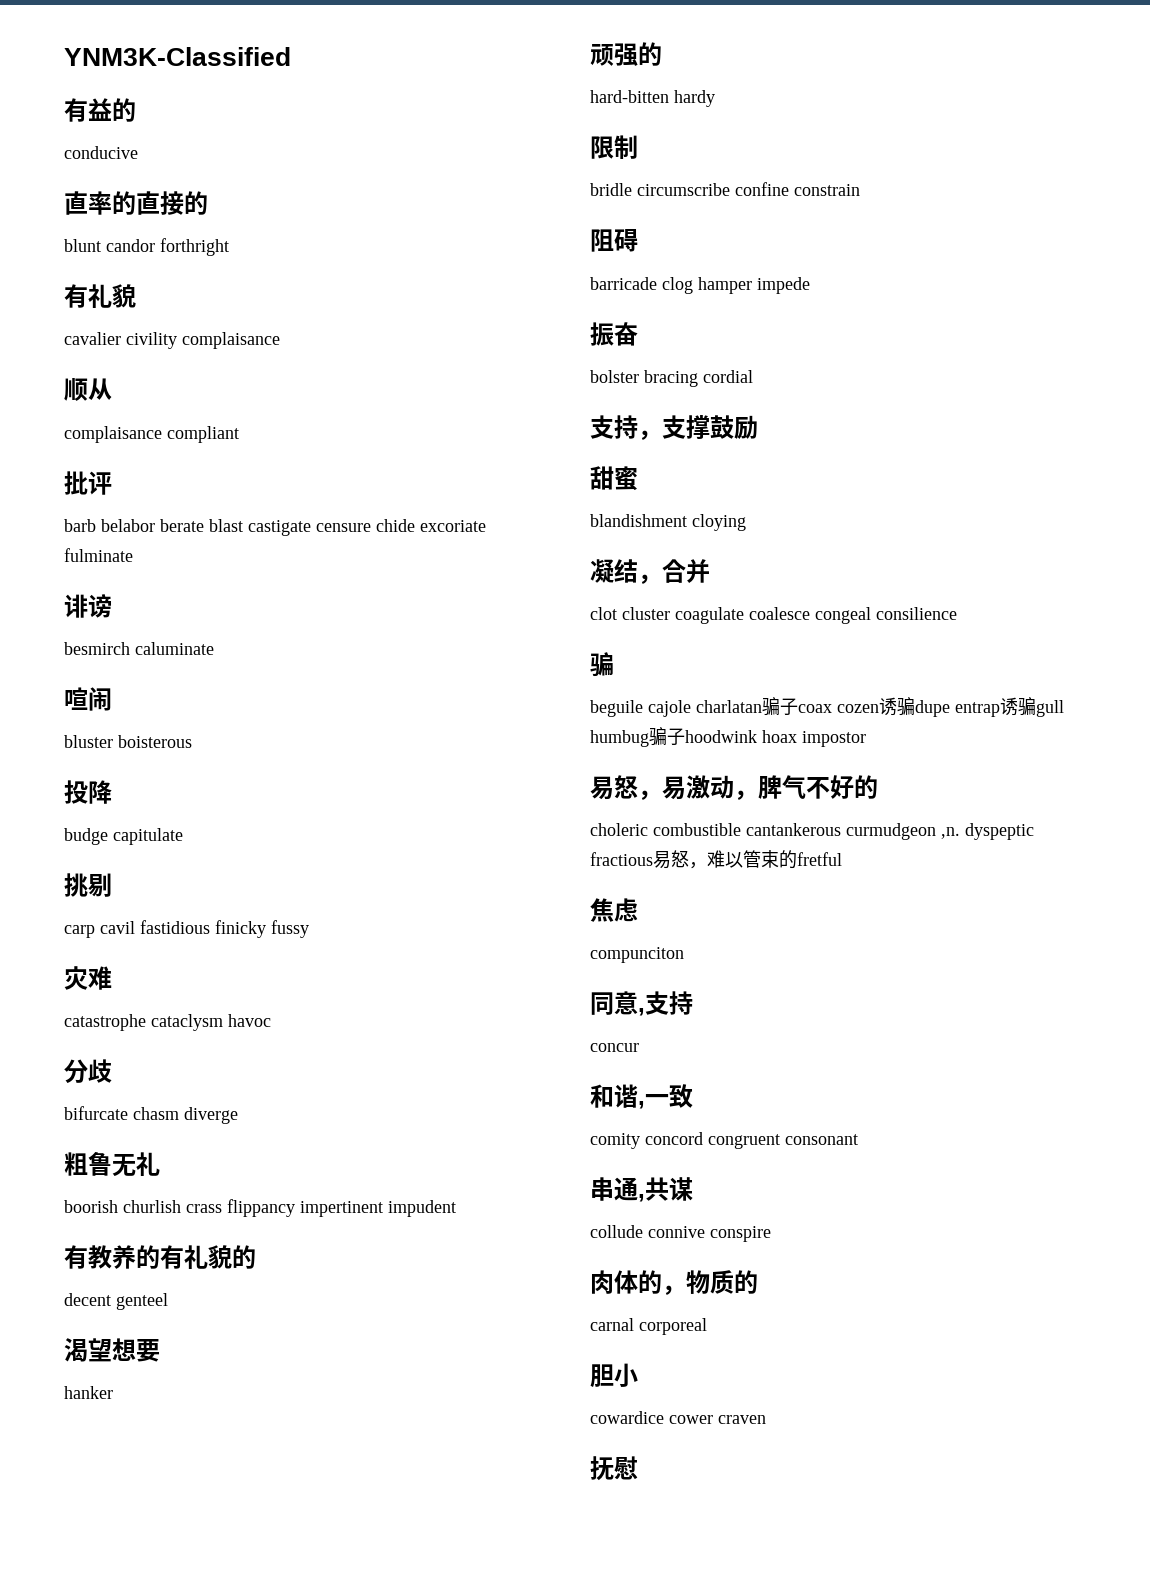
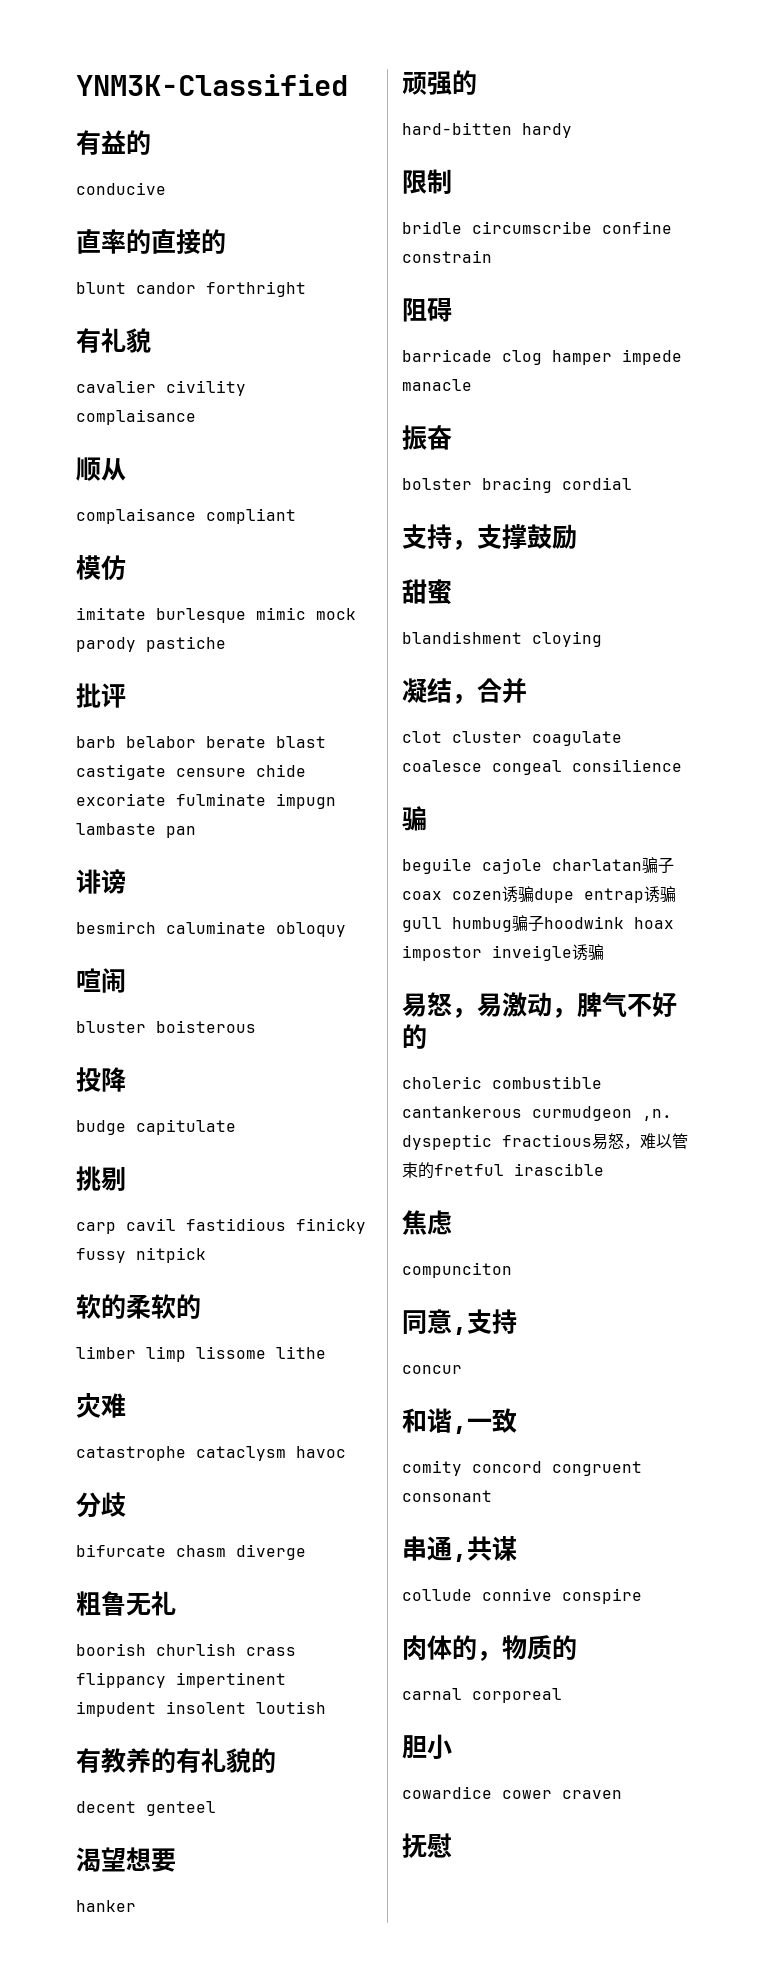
+ 模仿
+ imitate burlesque mimic mock parody pastiche
- barb belabor berate blast castigate censure chide excoriate fulminate
+ barb belabor berate blast castigate censure chide excoriate fulminate impugn lambaste pan
- besmirch caluminate
+ besmirch caluminate obloquy
- carp cavil fastidious finicky fussy
+ carp cavil fastidious finicky fussy nitpick
+ 软的柔软的
+ limber limp lissome lithe
- boorish churlish crass flippancy impertinent impudent
+ boorish churlish crass flippancy impertinent impudent insolent loutish
- barricade clog hamper impede
+ barricade clog hamper impede manacle
- beguile cajole charlatan骗子coax cozen诱骗dupe entrap诱骗gull humbug骗子hoodwink hoax impostor
+ beguile cajole charlatan骗子coax cozen诱骗dupe entrap诱骗gull humbug骗子hoodwink hoax impostor inveigle诱骗
- choleric combustible cantankerous curmudgeon ,n. dyspeptic fractious易怒，难以管束的fretful
+ choleric combustible cantankerous curmudgeon ,n. dyspeptic fractious易怒，难以管束的fretful irascible

